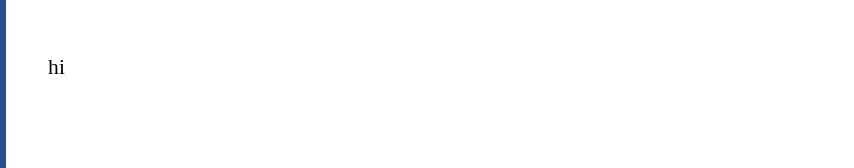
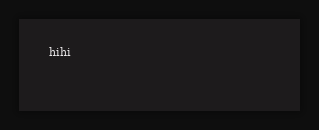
- hi
+ hihi

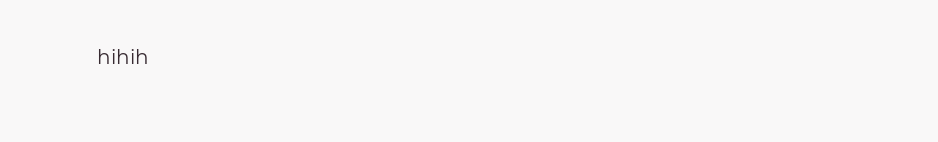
- hihi
+ hihih

